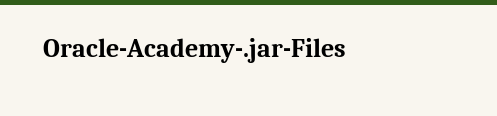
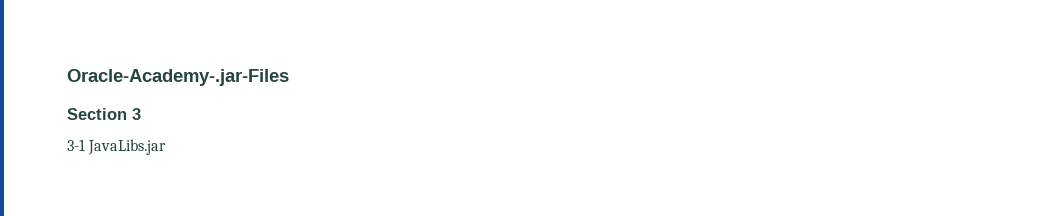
+ Section 3
+ 3-1 JavaLibs.jar

